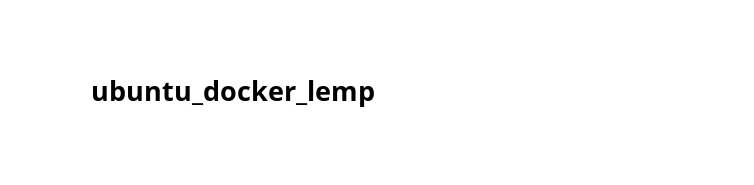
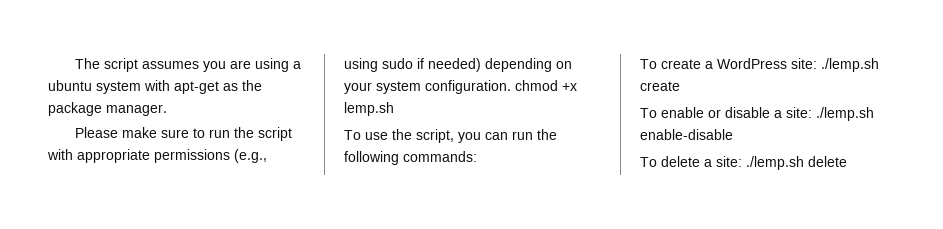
- ubuntu_docker_lemp
+ The script assumes you are using a ubuntu system with apt-get as the package manager.
+ Please make sure to run the script with appropriate permissions (e.g., using sudo if needed) depending on your system configuration. chmod +x lemp.sh
+ To use the script, you can run the following commands:
+ To create a WordPress site: ./lemp.sh create
+ To enable or disable a site: ./lemp.sh enable-disable
+ To delete a site: ./lemp.sh delete

